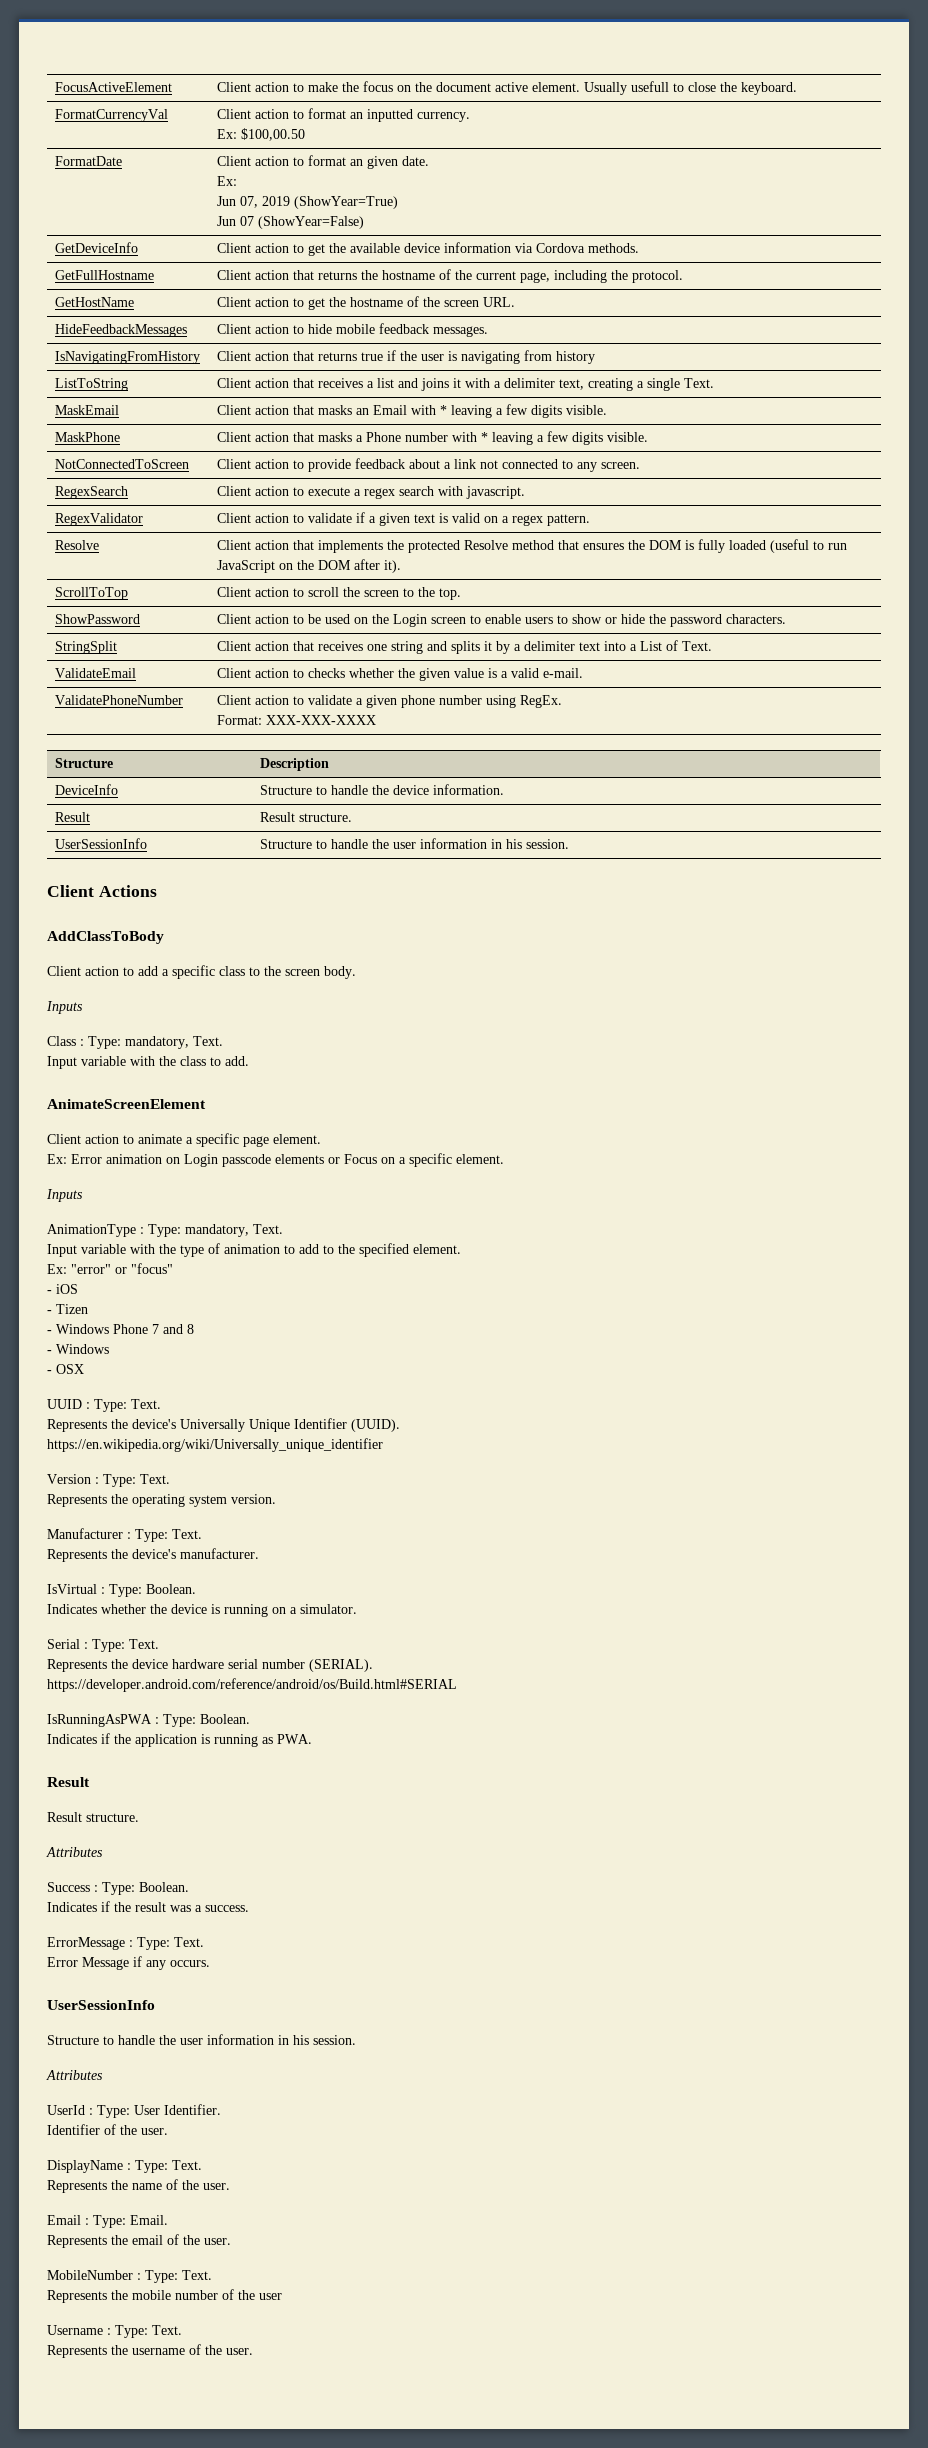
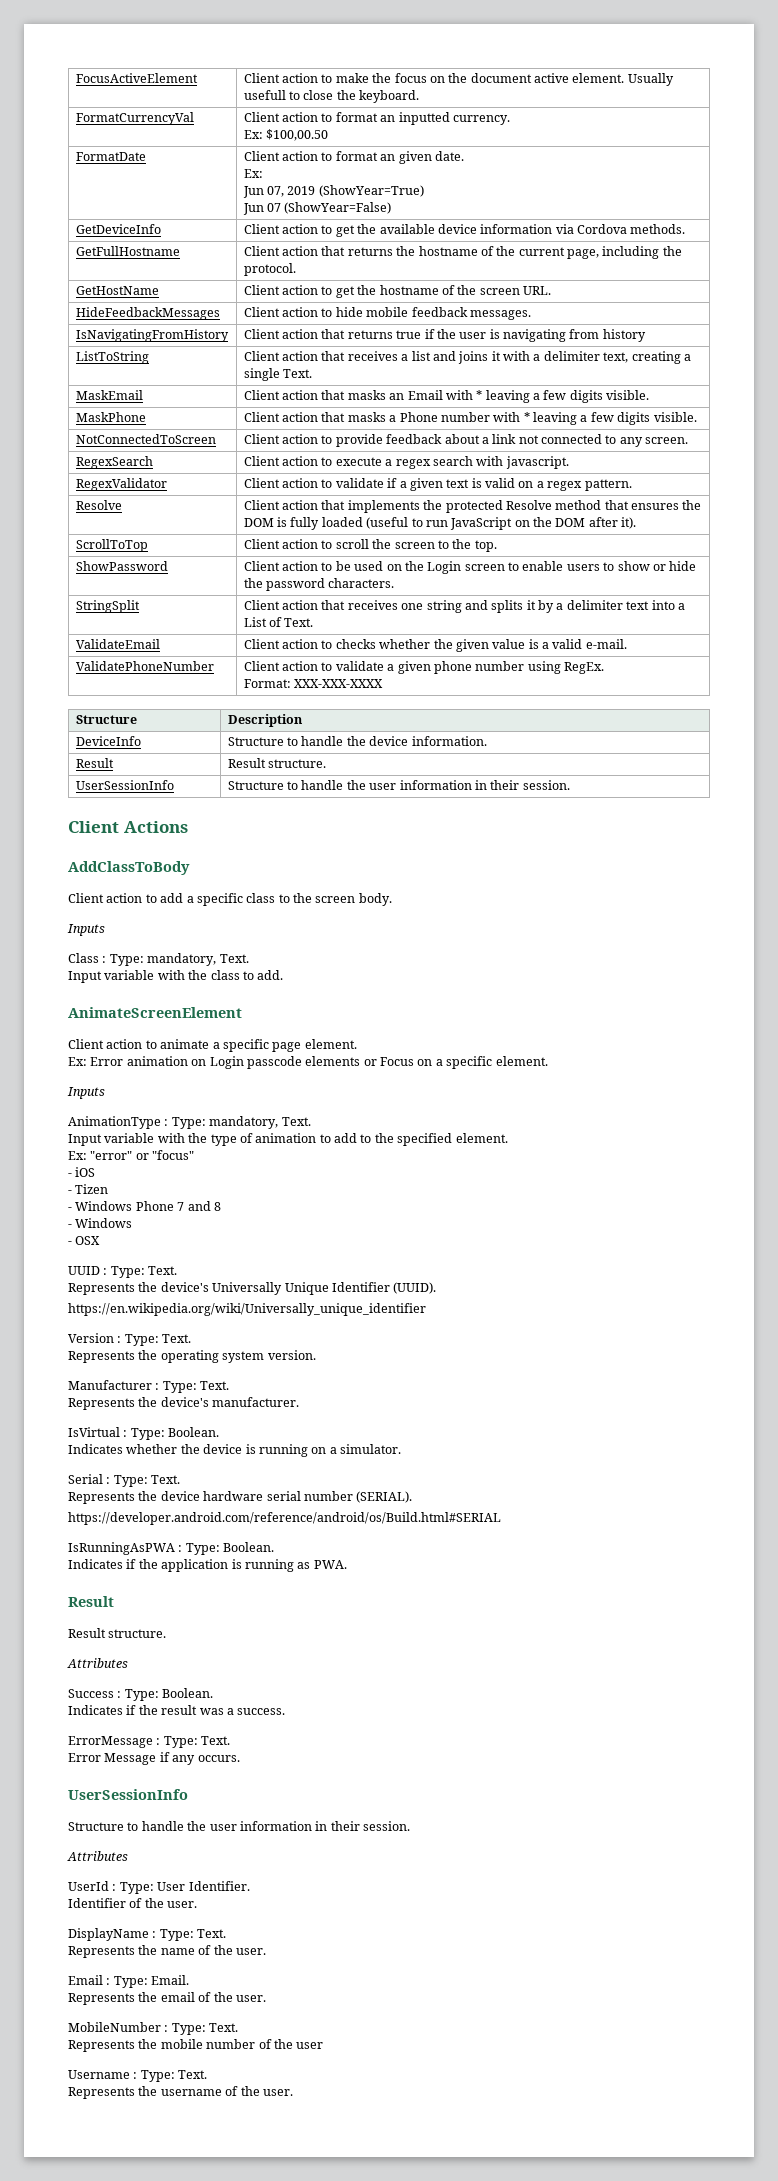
- UserSessionInfo | Structure to handle the user information in his session.
+ UserSessionInfo | Structure to handle the user information in their session.
  Error Message if any occurs.
  UserSessionInfo
- Structure to handle the user information in his session.
+ Structure to handle the user information in their session.

